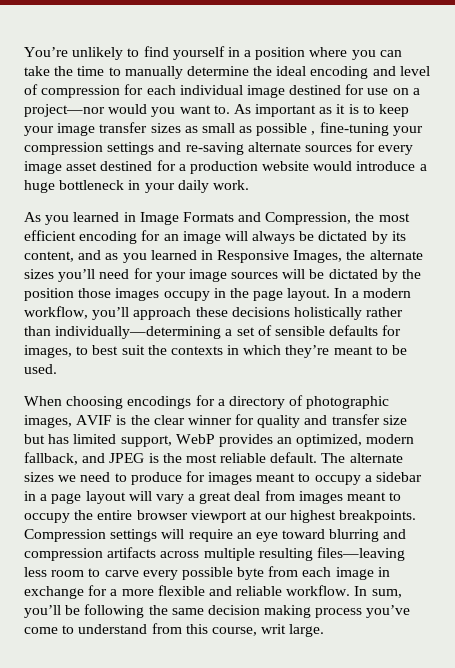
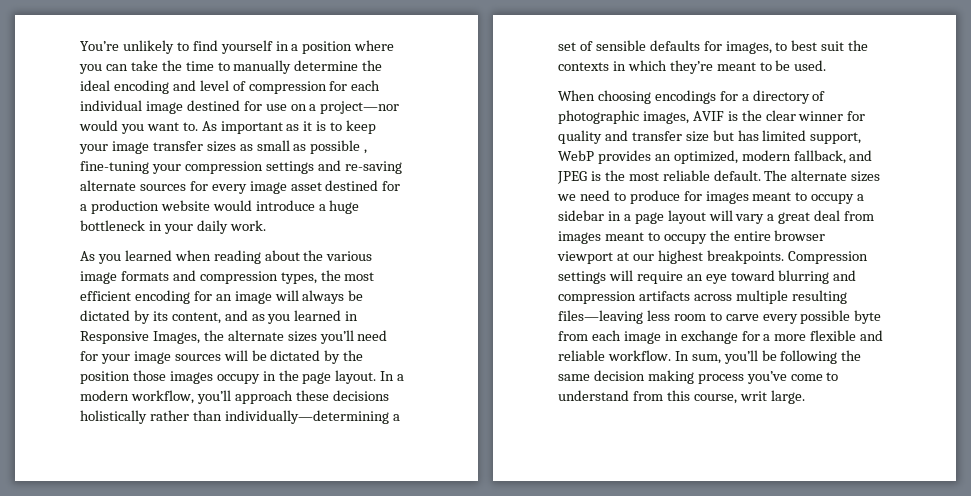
- As you learned in Image Formats and Compression, the most efficient encoding for an image will always be dictated by its content, and as you learned in Responsive Images, the alternate sizes you’ll need for your image sources will be dictated by the position those images occupy in the page layout.
+ As you learned when reading about the various image formats and compression types, the most efficient encoding for an image will always be dictated by its content, and as you learned in Responsive Images, the alternate sizes you’ll need for your image sources will be dictated by the position those images occupy in the page layout.

